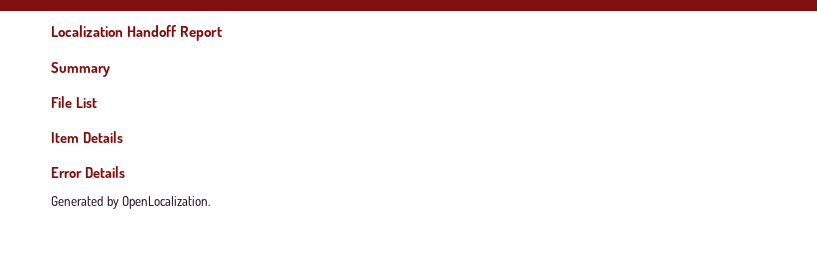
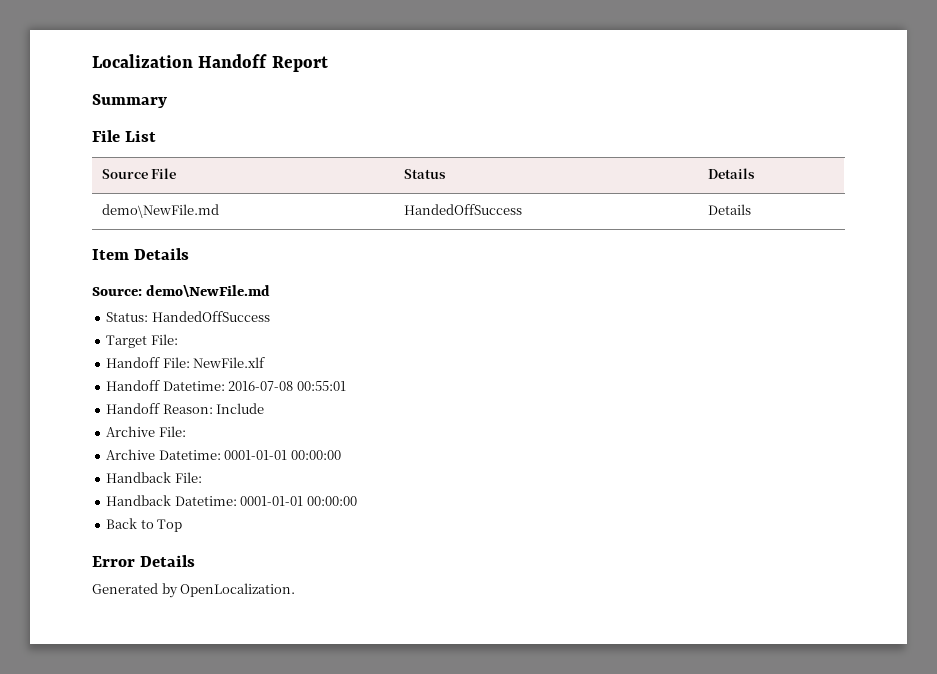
+ Source File | Status | Details
+ demo\NewFile.md | HandedOffSuccess | Details
  Item Details
+ Source: demo\NewFile.md
+ Status: HandedOffSuccess
+ Target File:
+ Handoff File: NewFile.xlf
+ Handoff Datetime: 2016-07-08 00:55:01
+ Handoff Reason: Include
+ Archive File:
+ Archive Datetime: 0001-01-01 00:00:00
+ Handback File:
+ Handback Datetime: 0001-01-01 00:00:00
+ Back to Top

